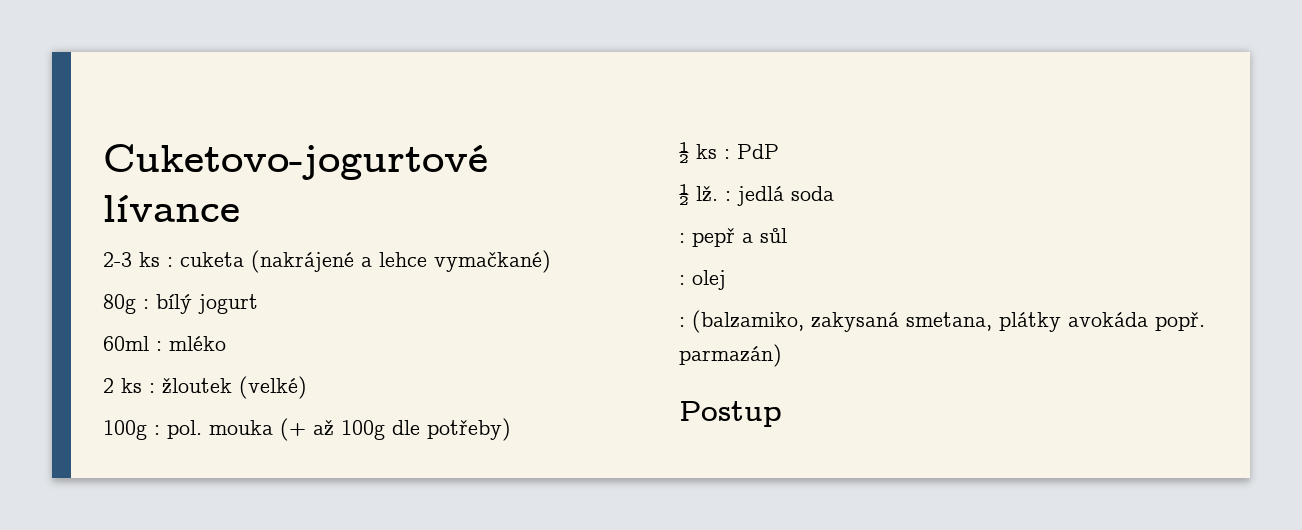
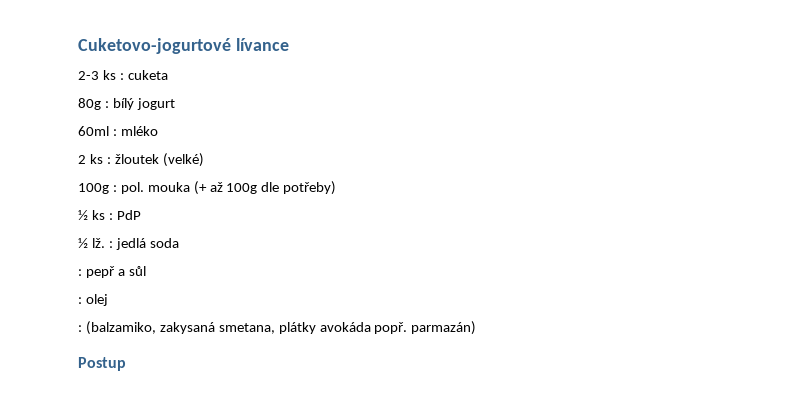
- 2-3 ks : cuketa (nakrájené a lehce vymačkané)
+ 2-3 ks : cuketa

